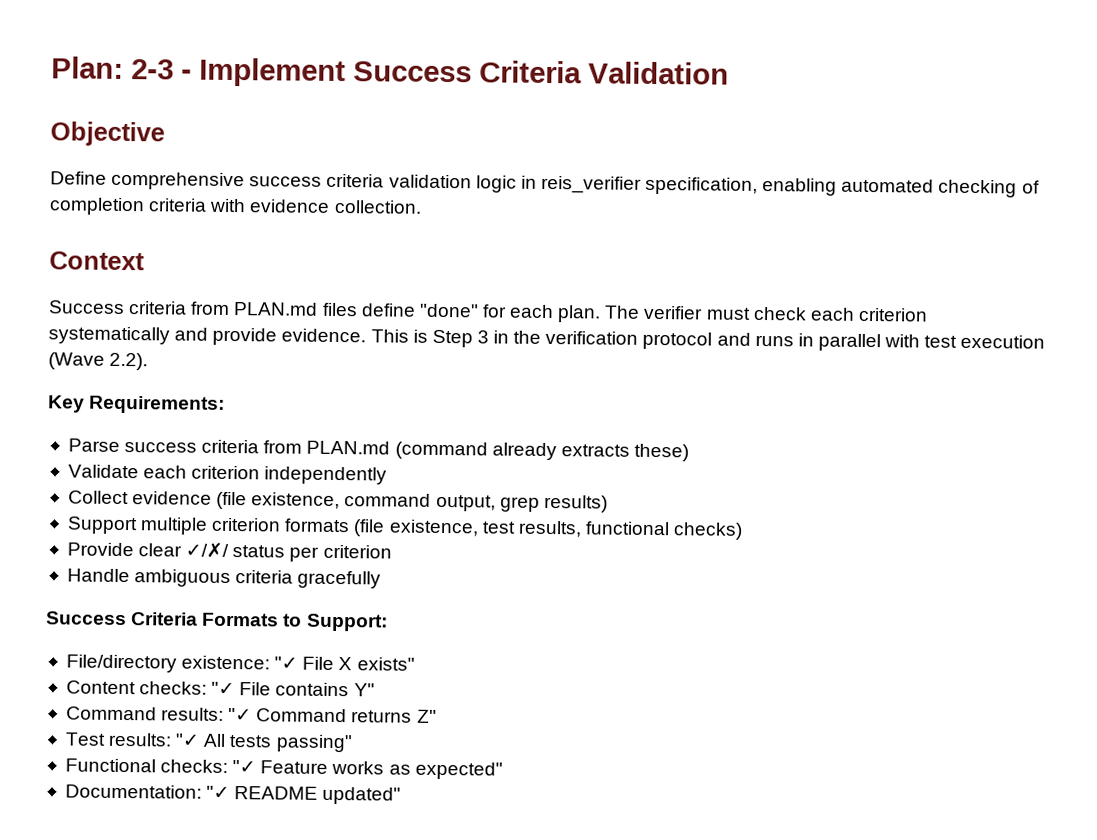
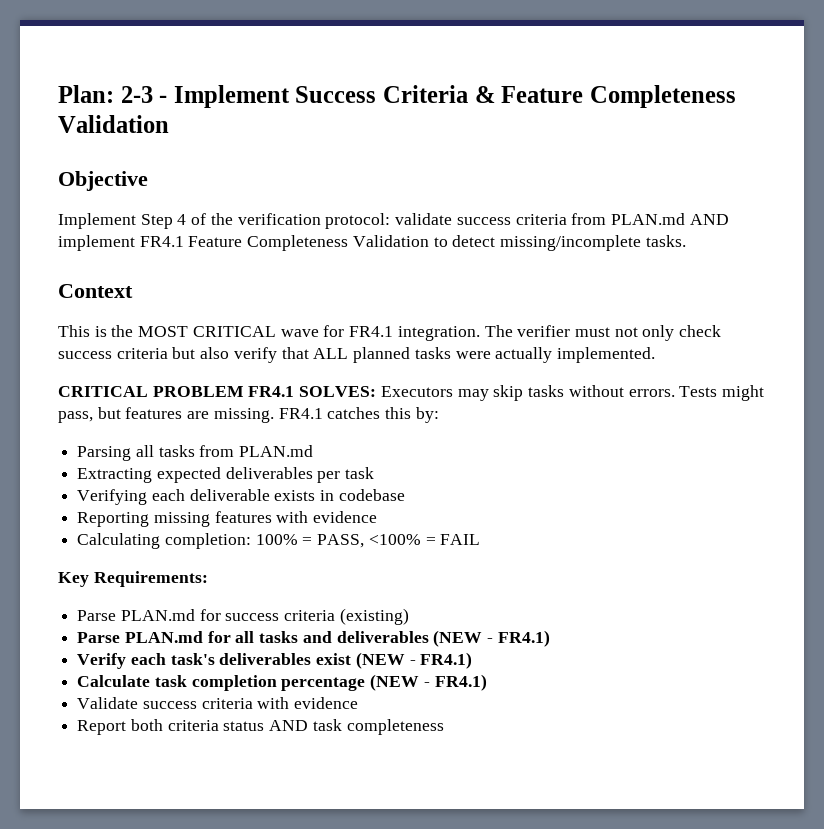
- Plan: 2-3 - Implement Success Criteria Validation
+ Plan: 2-3 - Implement Success Criteria & Feature Completeness Validation
- Define comprehensive success criteria validation logic in reis_verifier specification, enabling automated checking of completion criteria with evidence collection.
+ Implement Step 4 of the verification protocol: validate success criteria from PLAN.md AND implement FR4.1 Feature Completeness Validation to detect missing/incomplete tasks.
  Context
- Success criteria from PLAN.md files define "done" for each plan. The verifier must check each criterion systematically and provide evidence. This is Step 3 in the verification protocol and runs in parallel with test execution (Wave 2.2).
+ This is the MOST CRITICAL wave for FR4.1 integration. The verifier must not only check success criteria but also verify that ALL planned tasks were actually implemented.
+ CRITICAL PROBLEM FR4.1 SOLVES: Executors may skip tasks without errors. Tests might pass, but features are missing. FR4.1 catches this by:
+ Parsing all tasks from PLAN.md
+ Extracting expected deliverables per task
+ Verifying each deliverable exists in codebase
+ Reporting missing features with evidence
+ Calculating completion: 100% = PASS, <100% = FAIL
  Key Requirements:
- Parse success criteria from PLAN.md (command already extracts these)
- Validate each criterion independently
- Collect evidence (file existence, command output, grep results)
- Support multiple criterion formats (file existence, test results, functional checks)
- Provide clear ✓/✗/ status per criterion
- Handle ambiguous criteria gracefully
- Success Criteria Formats to Support:
- File/directory existence: "✓ File X exists"
- Content checks: "✓ File contains Y"
- Command results: "✓ Command returns Z"
- Test results: "✓ All tests passing"
- Functional checks: "✓ Feature works as expected"
- Documentation: "✓ README updated"
+ Parse PLAN.md for success criteria (existing)
+ Parse PLAN.md for all tasks and deliverables (NEW - FR4.1)
+ Verify each task's deliverables exist (NEW - FR4.1)
+ Calculate task completion percentage (NEW - FR4.1)
+ Validate success criteria with evidence
+ Report both criteria status AND task completeness

